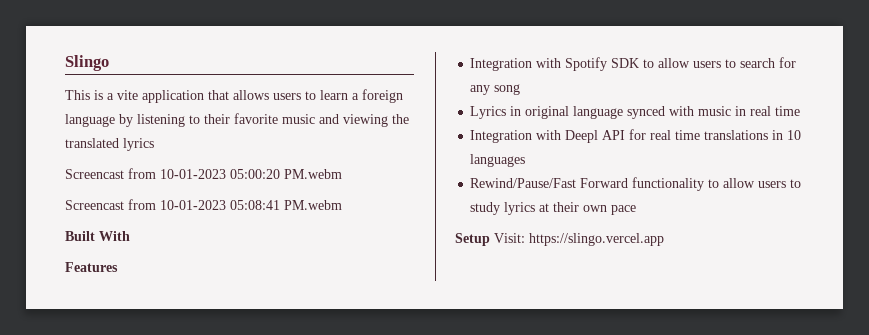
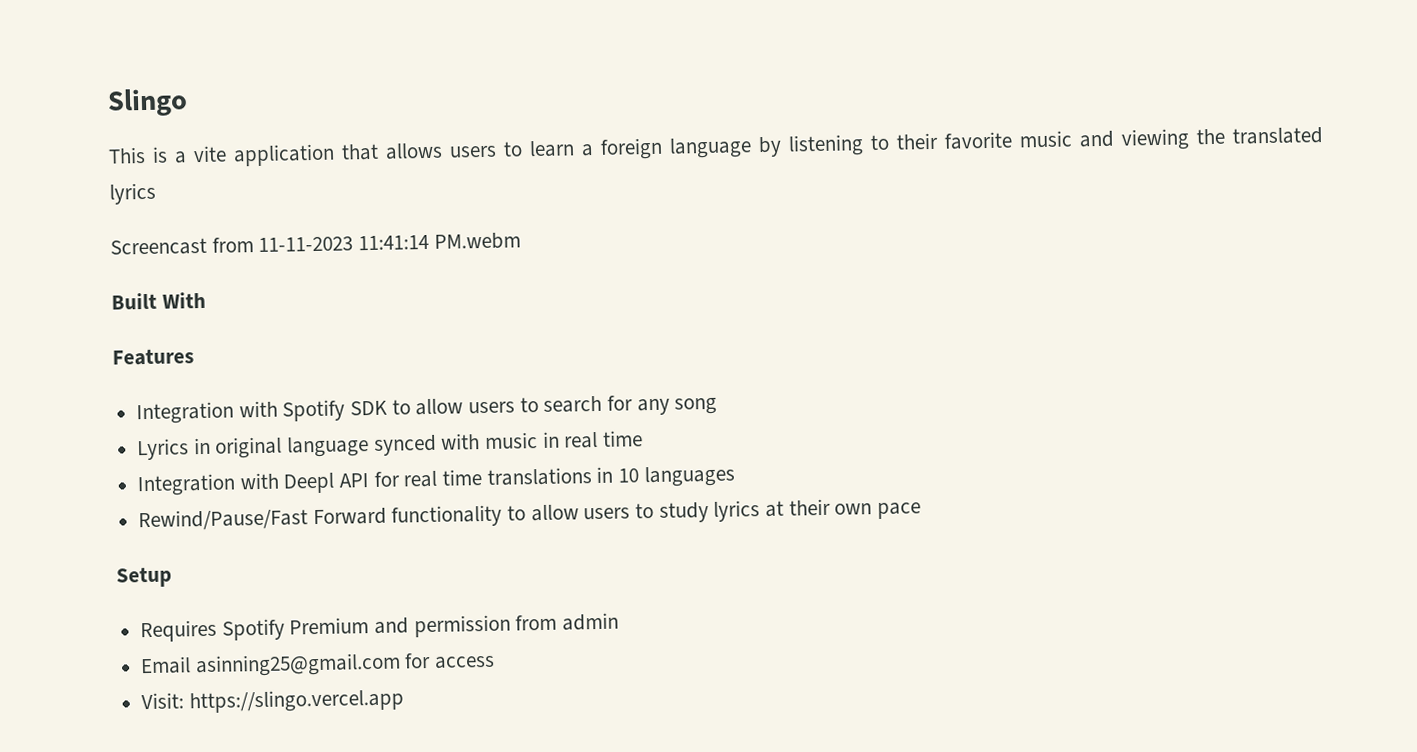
- Screencast from 10-01-2023 05:00:20 PM.webm
- Screencast from 10-01-2023 05:08:41 PM.webm
+ Screencast from 11-11-2023 11:41:14 PM.webm
- Setup Visit: https://slingo.vercel.app
+ Setup
+ Requires Spotify Premium and permission from admin
+ Email asinning25@gmail.com for access
+ Visit: https://slingo.vercel.app

